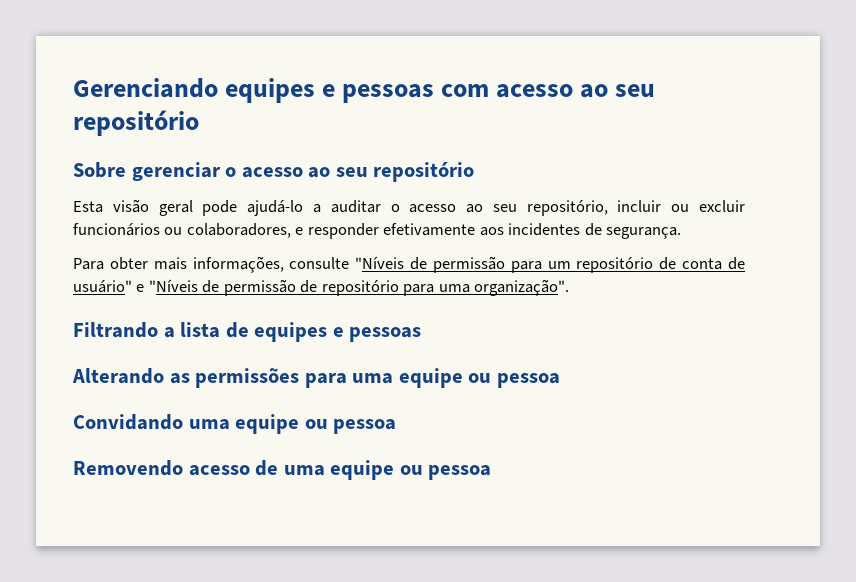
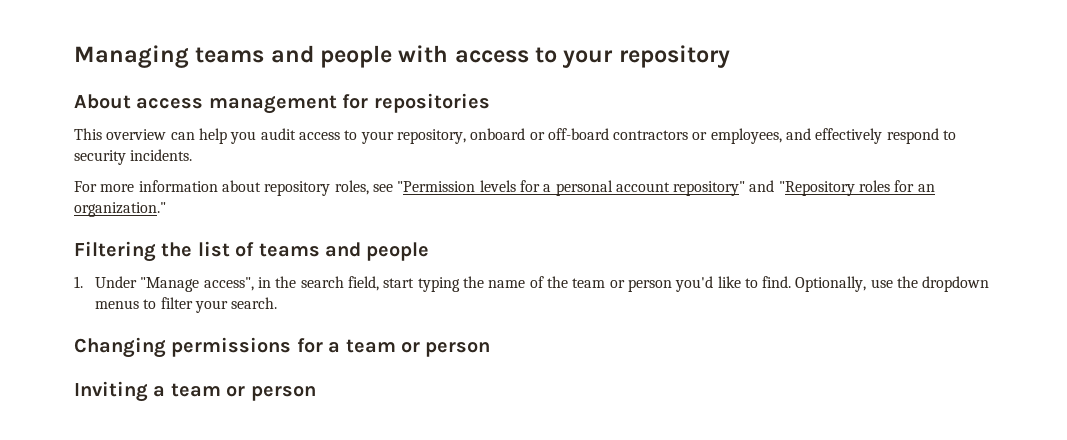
- Gerenciando equipes e pessoas com acesso ao seu repositório
- Sobre gerenciar o acesso ao seu repositório
- Esta visão geral pode ajudá-lo a auditar o acesso ao seu repositório, incluir ou excluir funcionários ou colaboradores, e responder efetivamente aos incidentes de segurança.
- Para obter mais informações, consulte "Níveis de permissão para um repositório de conta de usuário" e "Níveis de permissão de repositório para uma organização".
- Filtrando a lista de equipes e pessoas
- Alterando as permissões para uma equipe ou pessoa
- Convidando uma equipe ou pessoa
- Removendo acesso de uma equipe ou pessoa
+ Managing teams and people with access to your repository
+ About access management for repositories
+ This overview can help you audit access to your repository, onboard or off-board contractors or employees, and effectively respond to security incidents.
+ For more information about repository roles, see "Permission levels for a personal account repository" and "Repository roles for an organization."
+ Filtering the list of teams and people
+ 1. Under "Manage access", in the search field, start typing the name of the team or person you'd like to find. Optionally, use the dropdown menus to filter your search.
+ Changing permissions for a team or person
+ Inviting a team or person

